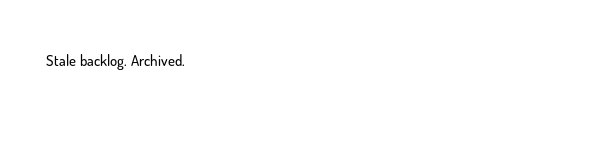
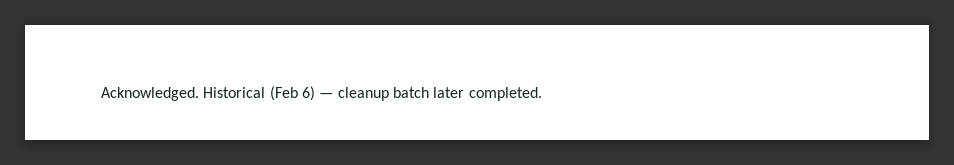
- Stale backlog. Archived.
+ Acknowledged. Historical (Feb 6) — cleanup batch later completed.

